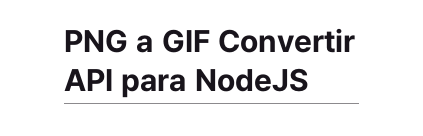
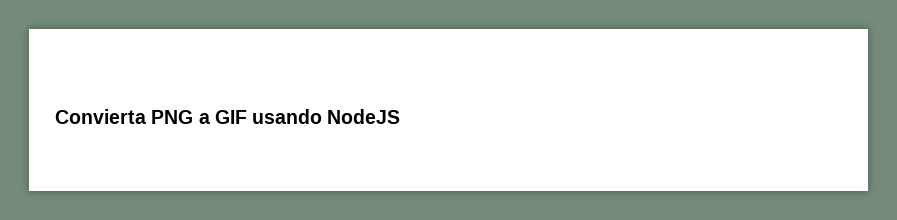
- PNG a GIF Convertir API para NodeJS
+ Convierta PNG a GIF usando NodeJS

